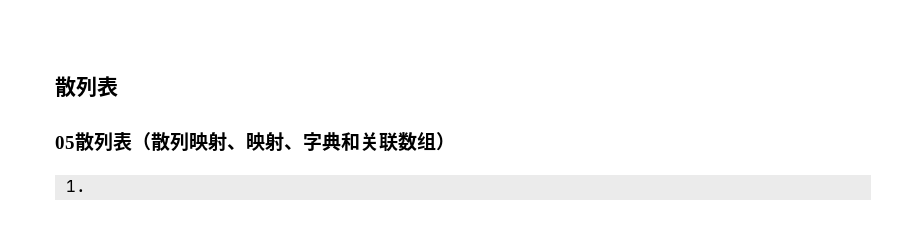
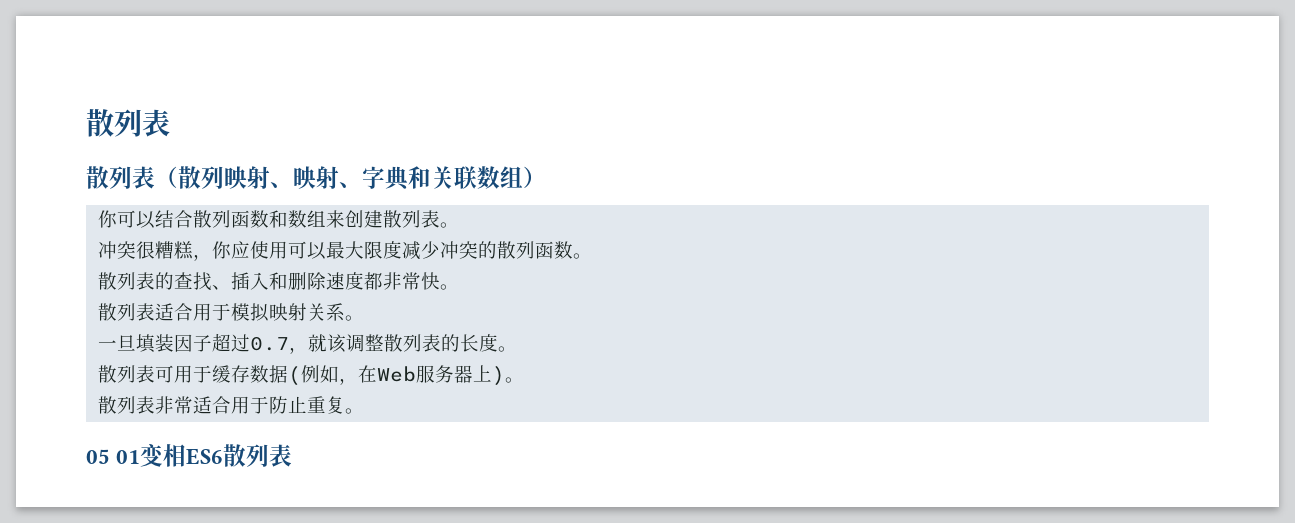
- 05散列表（散列映射、映射、字典和关联数组）
+ 散列表（散列映射、映射、字典和关联数组）
- 1.
+ 你可以结合散列函数和数组来创建散列表。
+ 冲突很糟糕，你应使用可以最大限度减少冲突的散列函数。
+ 散列表的查找、插入和删除速度都非常快。
+ 散列表适合用于模拟映射关系。
+ 一旦填装因子超过0.7，就该调整散列表的长度。
+ 散列表可用于缓存数据(例如，在Web服务器上)。
+ 散列表非常适合用于防止重复。
+ 05 01变相ES6散列表

